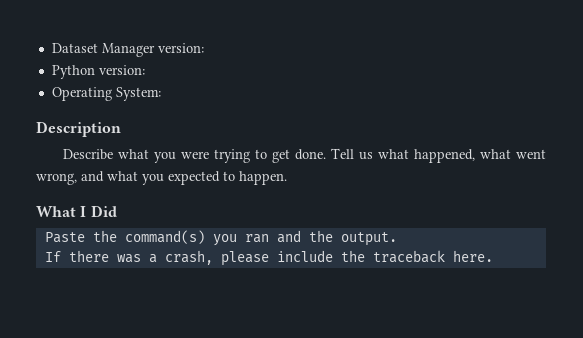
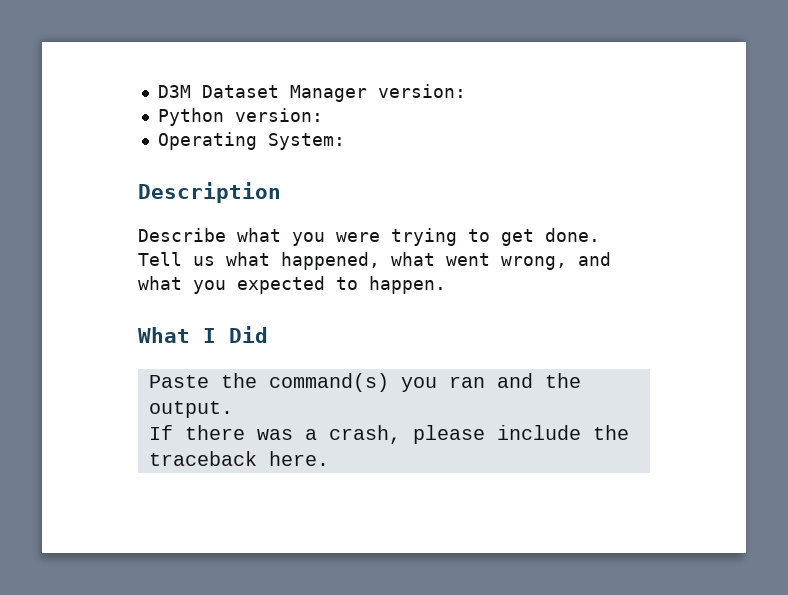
- Dataset Manager version:
+ D3M Dataset Manager version:

